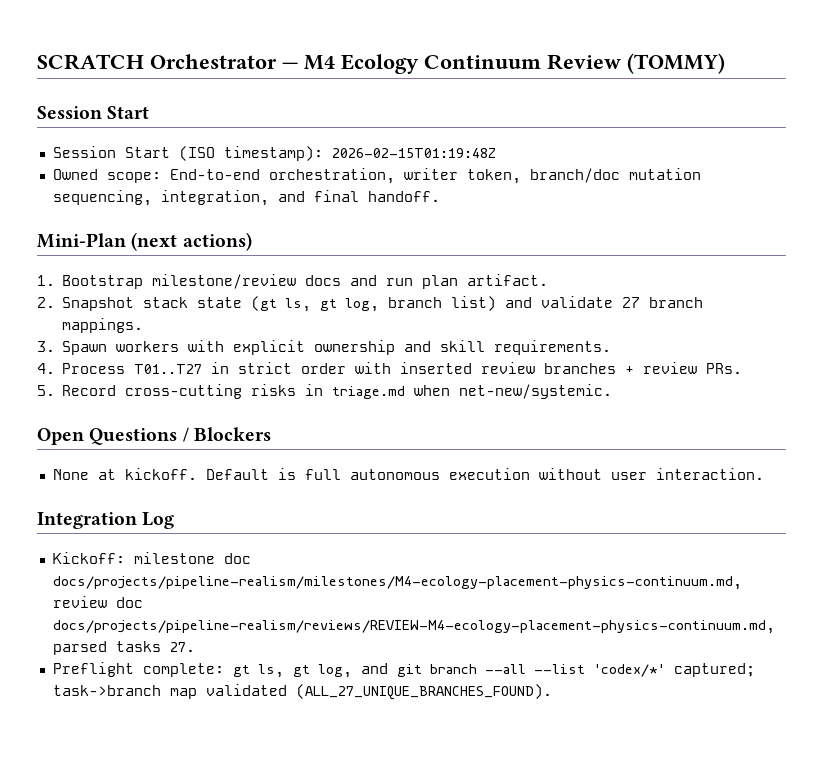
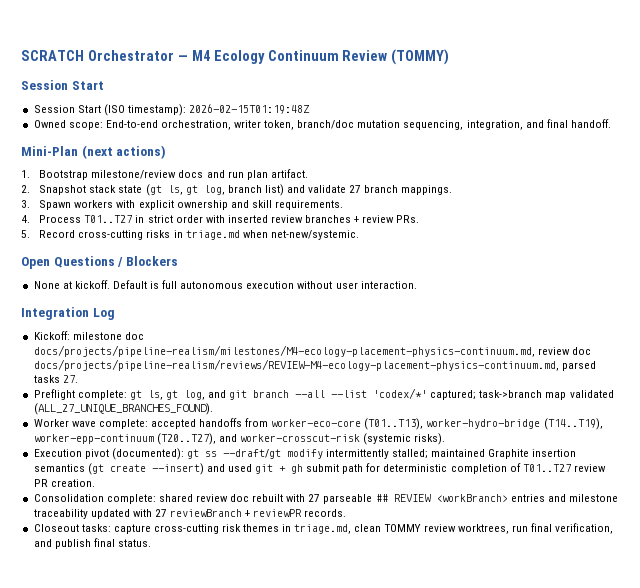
+ Worker wave complete: accepted handoffs from worker-eco-core (T01..T13), worker-hydro-bridge (T14..T19), worker-epp-continuum (T20..T27), and worker-crosscut-risk (systemic risks).
+ Execution pivot (documented): gt ss --draft/gt modify intermittently stalled; maintained Graphite insertion semantics (gt create --insert) and used git + gh submit path for deterministic completion of T01..T27 review PR creation.
+ Consolidation complete: shared review doc rebuilt with 27 parseable ## REVIEW <workBranch> entries and milestone traceability updated with 27 reviewBranch + reviewPR records.
+ Closeout tasks: capture cross-cutting risk themes in triage.md, clean TOMMY review worktrees, run final verification, and publish final status.

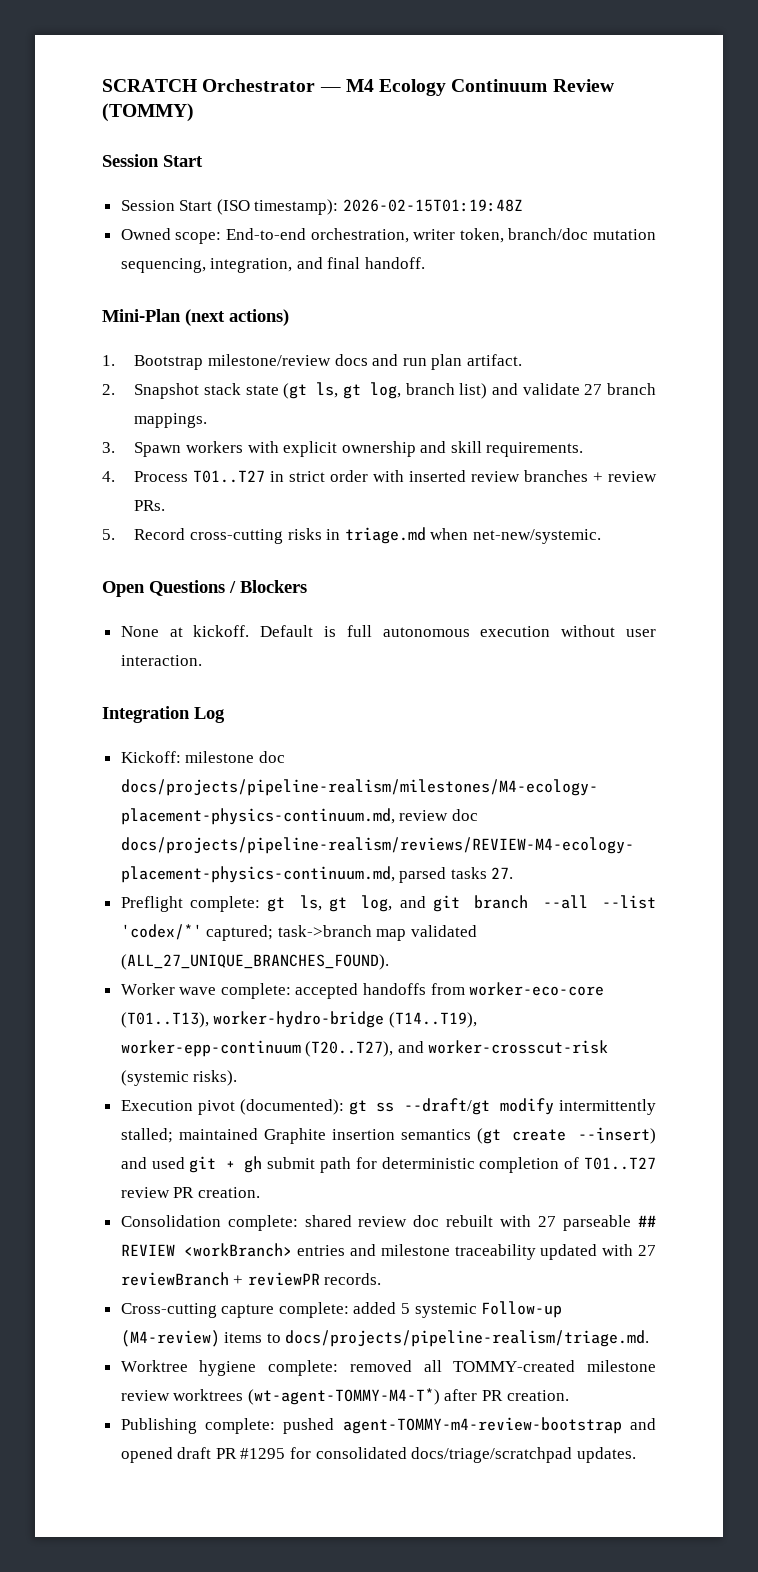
- Closeout tasks: capture cross-cutting risk themes in triage.md, clean TOMMY review worktrees, run final verification, and publish final status.
+ Cross-cutting capture complete: added 5 systemic Follow-up (M4-review) items to docs/projects/pipeline-realism/triage.md.
+ Worktree hygiene complete: removed all TOMMY-created milestone review worktrees (wt-agent-TOMMY-M4-T*) after PR creation.
+ Publishing complete: pushed agent-TOMMY-m4-review-bootstrap and opened draft PR #1295 for consolidated docs/triage/scratchpad updates.

